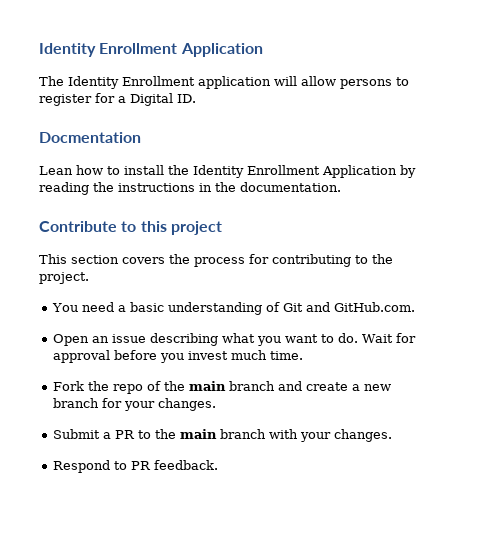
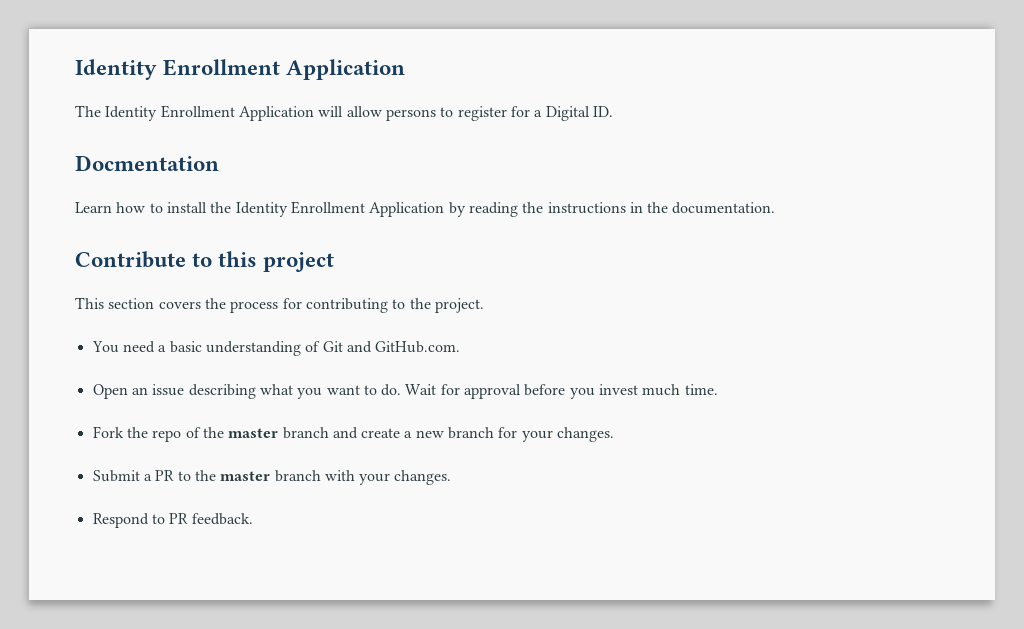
- The Identity Enrollment application will allow persons to register for a Digital ID.
+ The Identity Enrollment Application will allow persons to register for a Digital ID.
- Lean how to install the Identity Enrollment Application by reading the instructions in the documentation.
+ Learn how to install the Identity Enrollment Application by reading the instructions in the documentation.
- Fork the repo of the main branch and create a new branch for your changes.
+ Fork the repo of the master branch and create a new branch for your changes.
- Submit a PR to the main branch with your changes.
+ Submit a PR to the master branch with your changes.

